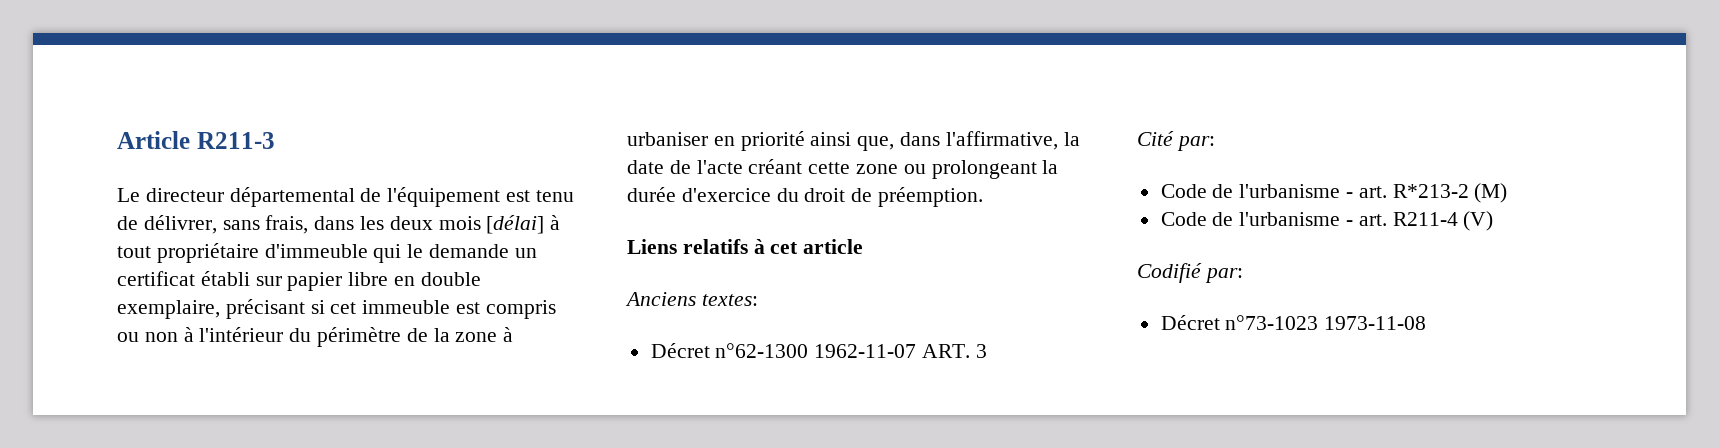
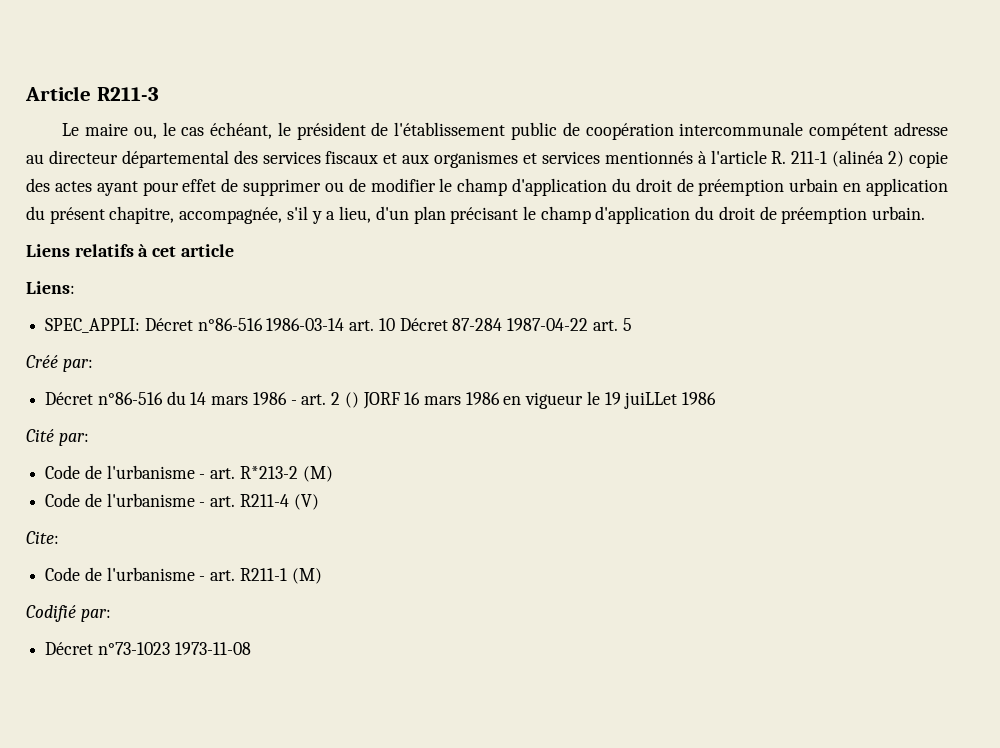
- Le directeur départemental de l'équipement est tenu de délivrer, sans frais, dans les deux mois [délai] à tout propriétaire d'immeuble qui le demande un certificat établi sur papier libre en double exemplaire, précisant si cet immeuble est compris ou non à l'intérieur du périmètre de la zone à urbaniser en priorité ainsi que, dans l'affirmative, la date de l'acte créant cette zone ou prolongeant la durée d'exercice du droit de préemption.
+ Le maire ou, le cas échéant, le président de l'établissement public de coopération intercommunale compétent adresse au directeur départemental des services fiscaux et aux organismes et services mentionnés à l'article R. 211-1 (alinéa 2) copie des actes ayant pour effet de supprimer ou de modifier le champ d'application du droit de préemption urbain en application du présent chapitre, accompagnée, s'il y a lieu, d'un plan précisant le champ d'application du droit de préemption urbain.
- Anciens textes:
- Décret n°62-1300 1962-11-07 ART. 3
+ Liens:
+ SPEC_APPLI: Décret n°86-516 1986-03-14 art. 10 Décret 87-284 1987-04-22 art. 5
+ Créé par:
+ Décret n°86-516 du 14 mars 1986 - art. 2 () JORF 16 mars 1986 en vigueur le 19 juiLLet 1986
+ Cite:
+ Code de l'urbanisme - art. R211-1 (M)

